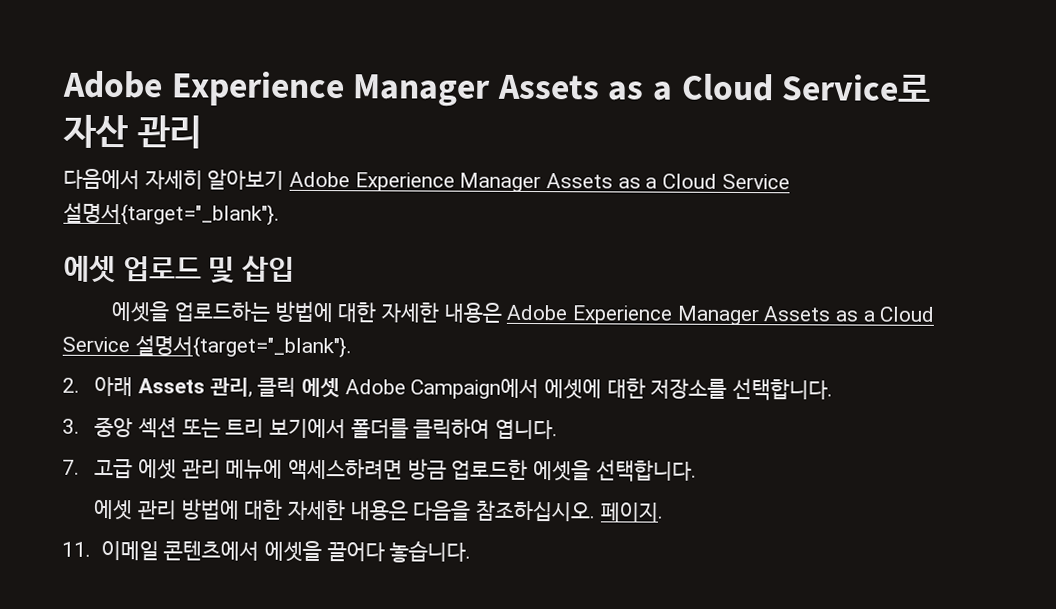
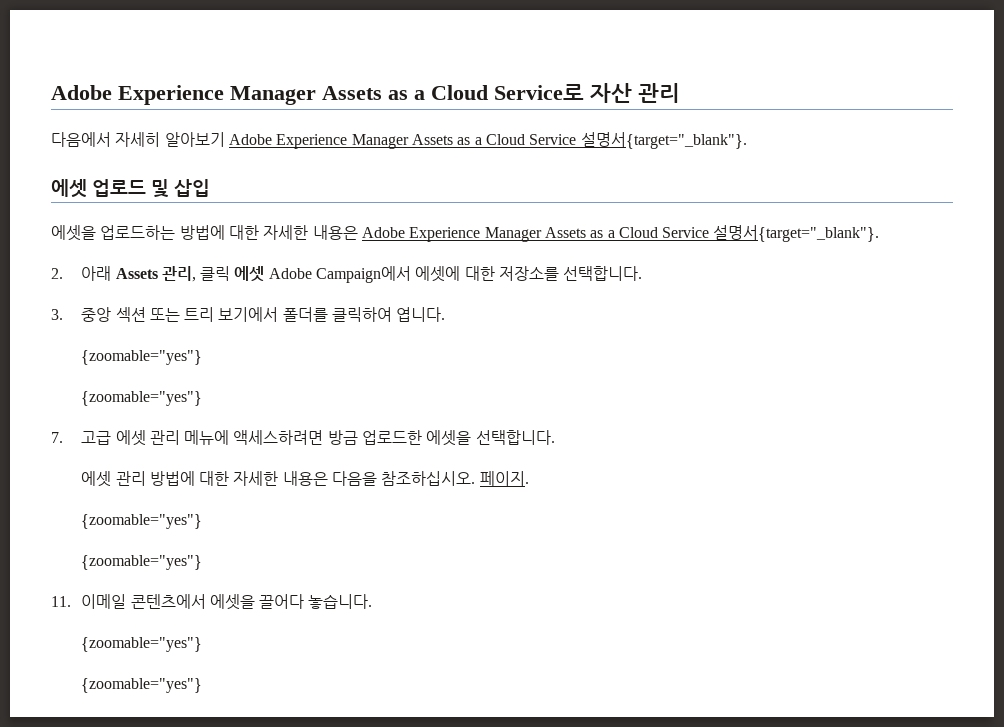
  3. 중앙 섹션 또는 트리 보기에서 폴더를 클릭하여 엽니다.
+ {zoomable="yes"}
+ {zoomable="yes"}
  페이지.
+ {zoomable="yes"}
+ {zoomable="yes"}
  11. 이메일 콘텐츠에서 에셋을 끌어다 놓습니다.
+ {zoomable="yes"}
+ {zoomable="yes"}

